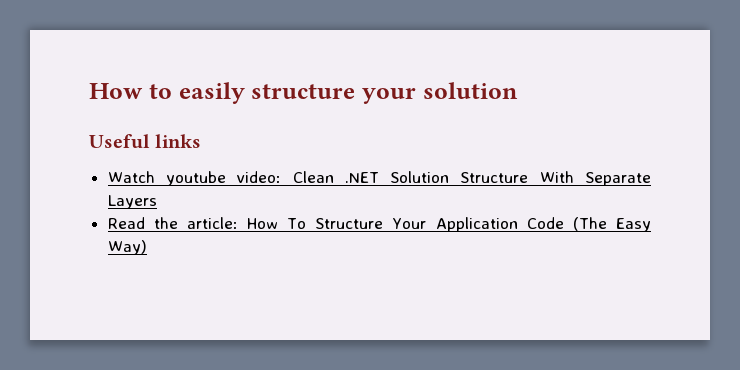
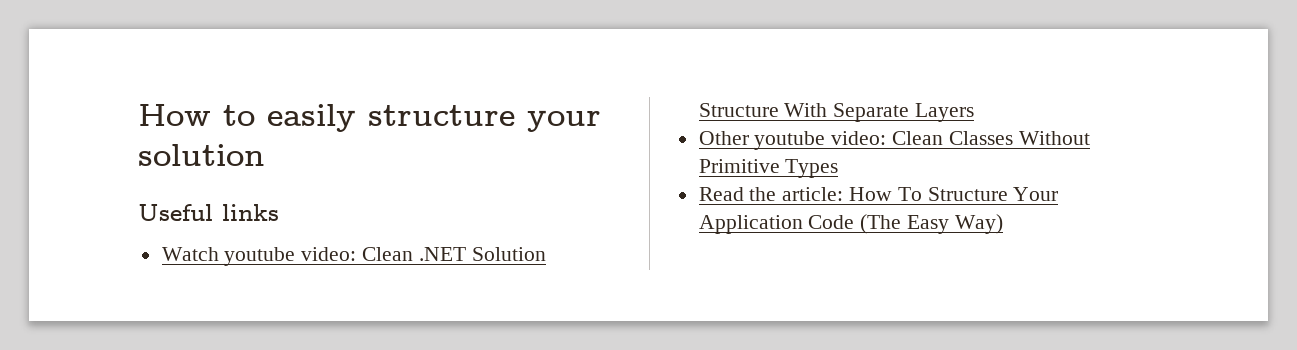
+ Other youtube video: Clean Classes Without Primitive Types

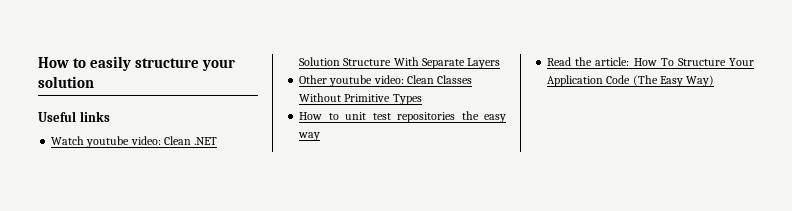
+ How to unit test repositories the easy way

